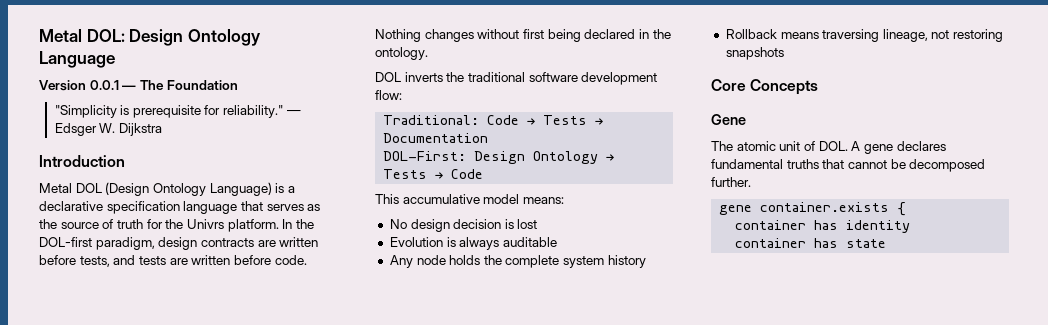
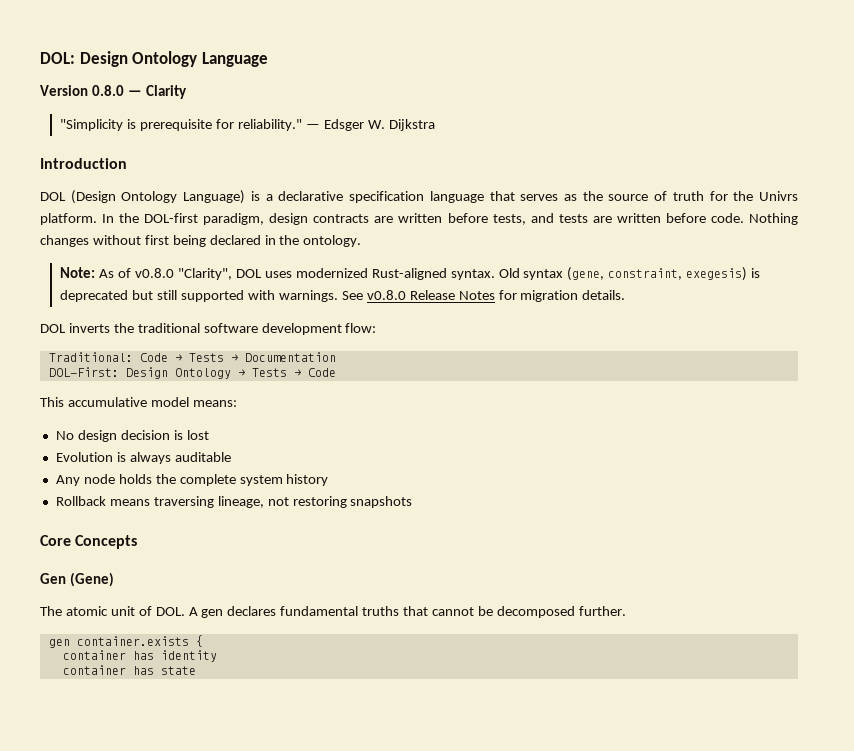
- Metal DOL: Design Ontology Language
+ DOL: Design Ontology Language
- Version 0.0.1 — The Foundation
+ Version 0.8.0 — Clarity
- Metal DOL (Design Ontology Language) is a declarative specification language that serves as the source of truth for the Univrs platform.
+ DOL (Design Ontology Language) is a declarative specification language that serves as the source of truth for the Univrs platform.
+ Note: As of v0.8.0 "Clarity", DOL uses modernized Rust-aligned syntax. Old syntax (gene, constraint, exegesis) is deprecated but still supported with warnings. See v0.8.0 Release Notes for migration details.
- Gene
+ Gen (Gene)
- The atomic unit of DOL. A gene declares fundamental truths that cannot be decomposed further.
+ The atomic unit of DOL. A gen declares fundamental truths that cannot be decomposed further.
- gene container.exists {
+ gen container.exists {

